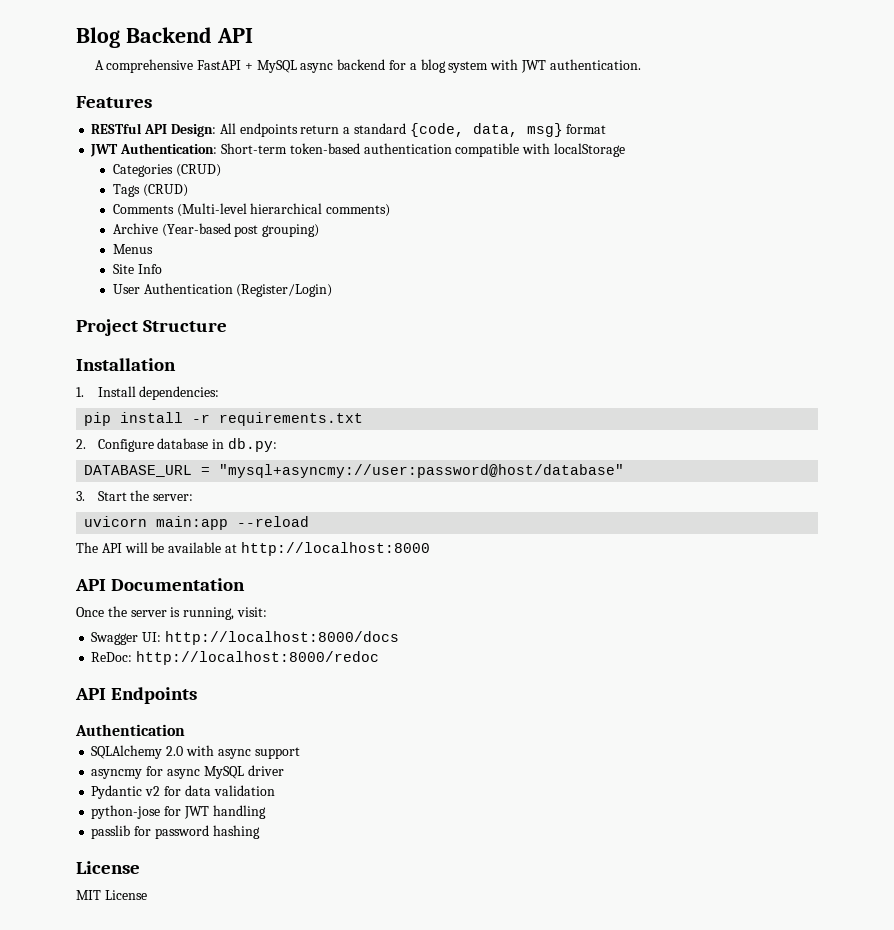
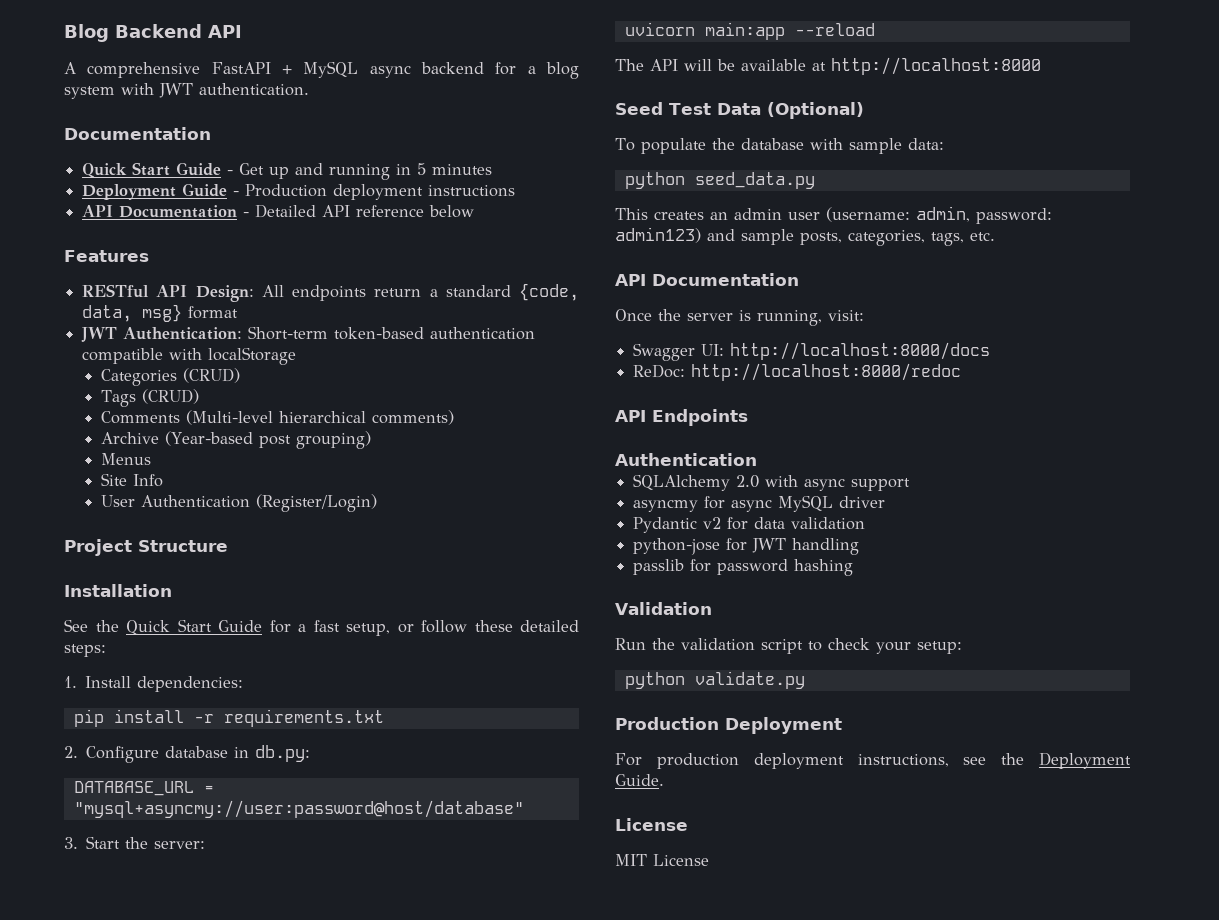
  A comprehensive FastAPI + MySQL async backend for a blog system with JWT authentication.
+ Documentation
+ Quick Start Guide - Get up and running in 5 minutes
+ Deployment Guide - Production deployment instructions
+ API Documentation - Detailed API reference below
+ See the Quick Start Guide for a fast setup, or follow these detailed steps:
+ Seed Test Data (Optional)
+ To populate the database with sample data:
+ python seed_data.py
+ This creates an admin user (username: admin, password: admin123) and sample posts, categories, tags, etc.
+ Validation
+ Run the validation script to check your setup:
+ python validate.py
+ Production Deployment
+ For production deployment instructions, see the Deployment Guide.

